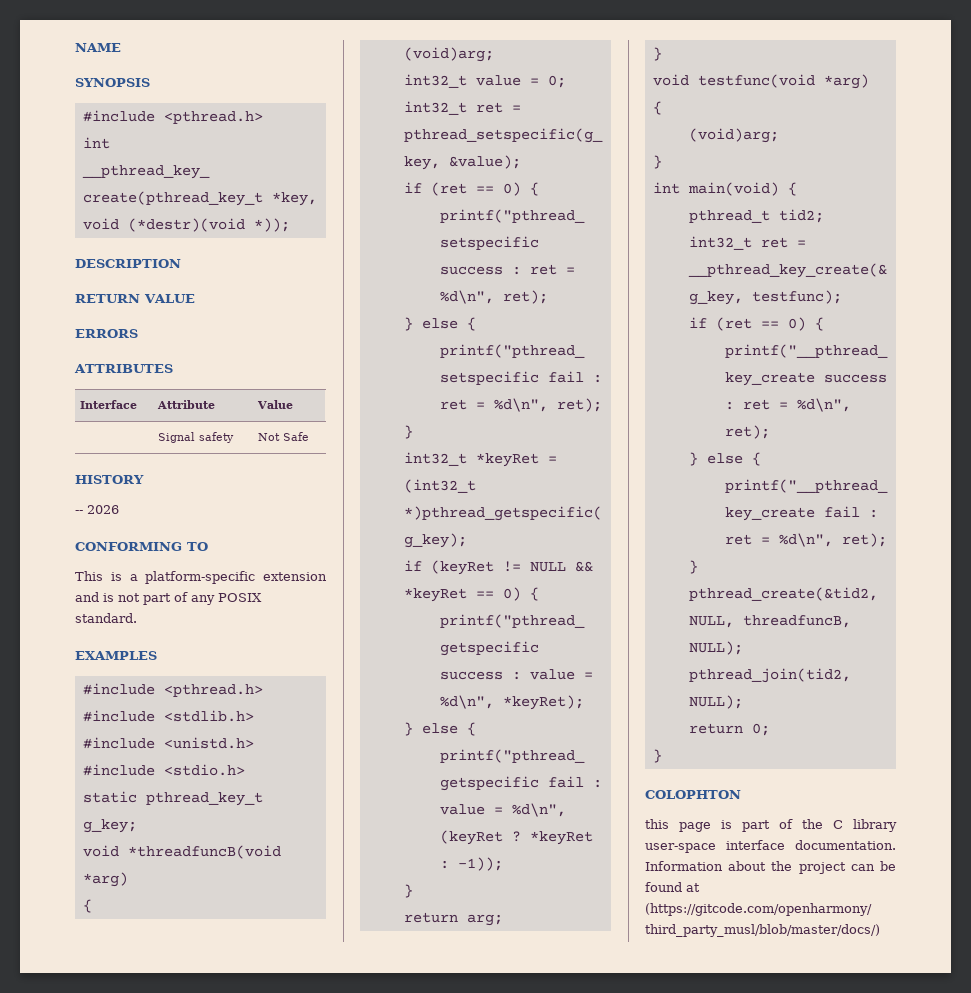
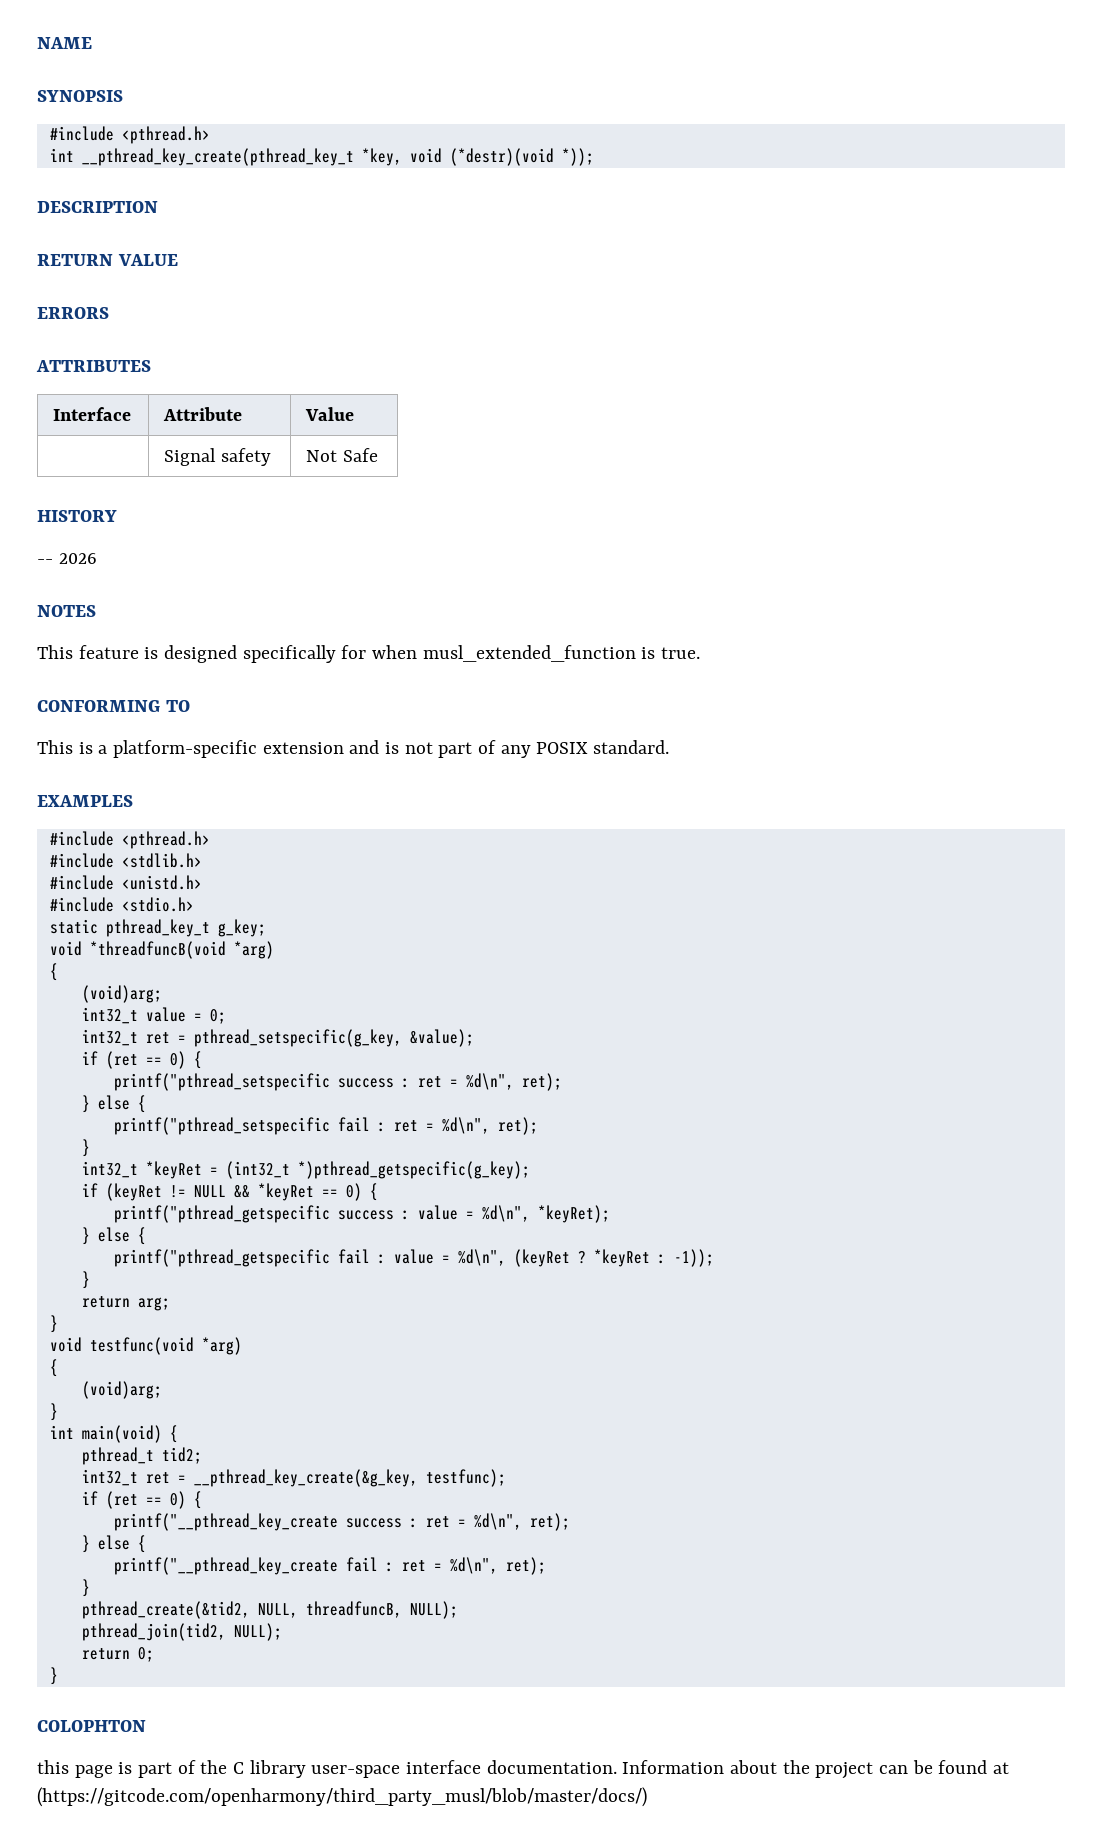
+ NOTES
+ This feature is designed specifically for when musl_extended_function is true.

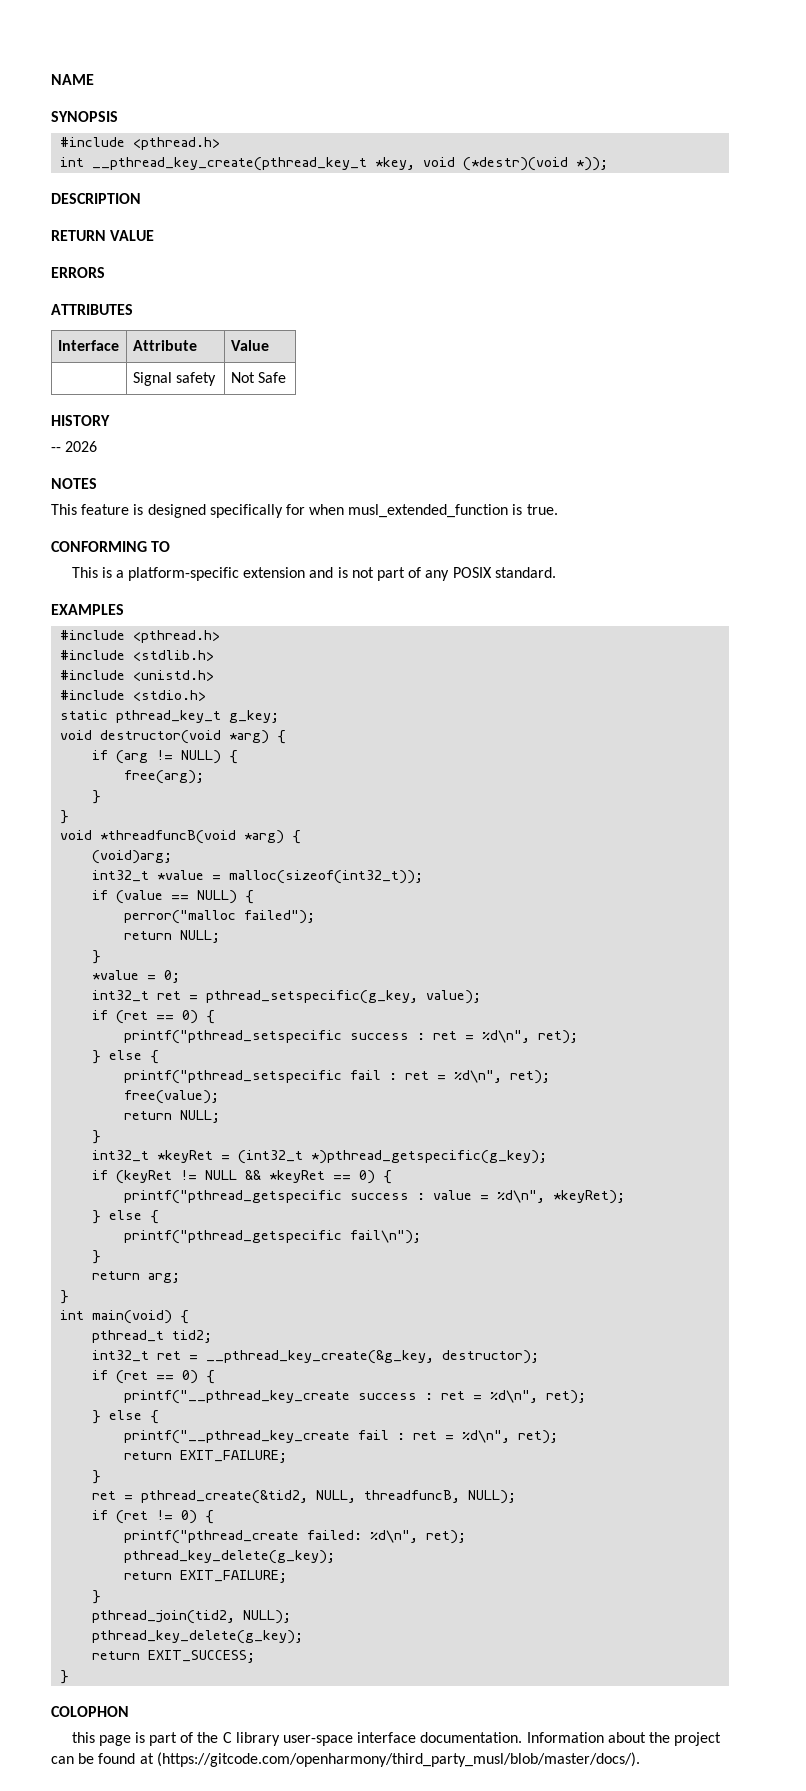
+ void destructor(void *arg) {
+ if (arg != NULL) {
+ free(arg);
+ }
+ }
- void *threadfuncB(void *arg)
- {
+ void *threadfuncB(void *arg) {
- int32_t value = 0;
+ int32_t *value = malloc(sizeof(int32_t));
+ if (value == NULL) {
+ perror("malloc failed");
+ return NULL;
+ }
+ *value = 0;
- int32_t ret = pthread_setspecific(g_key, &value);
+ int32_t ret = pthread_setspecific(g_key, value);
+ free(value);
+ return NULL;
- printf("pthread_getspecific fail : value = %d\n", (keyRet ? *keyRet : -1));
+ printf("pthread_getspecific fail\n");
  }
  return arg;
- }
- void testfunc(void *arg)
- {
- (void)arg;
- int32_t ret = __pthread_key_create(&g_key, testfunc);
+ int32_t ret = __pthread_key_create(&g_key, destructor);
  printf("__pthread_key_create fail : ret = %d\n", ret);
+ return EXIT_FAILURE;
  }
- pthread_create(&tid2, NULL, threadfuncB, NULL);
+ ret = pthread_create(&tid2, NULL, threadfuncB, NULL);
+ if (ret != 0) {
+ printf("pthread_create failed: %d\n", ret);
+ pthread_key_delete(g_key);
+ return EXIT_FAILURE;
+ }
  pthread_join(tid2, NULL);
- return 0;
+ pthread_key_delete(g_key);
+ return EXIT_SUCCESS;
  }
- COLOPHTON
+ COLOPHON
- Information about the project can be found at (https://gitcode.com/openharmony/third_party_musl/blob/master/docs/)
+ Information about the project can be found at (https://gitcode.com/openharmony/third_party_musl/blob/master/docs/).

